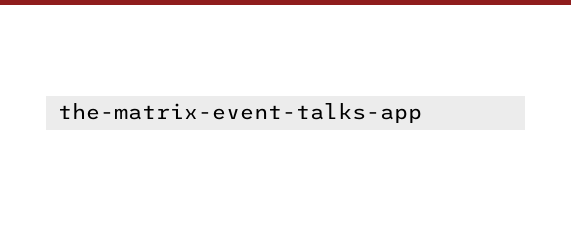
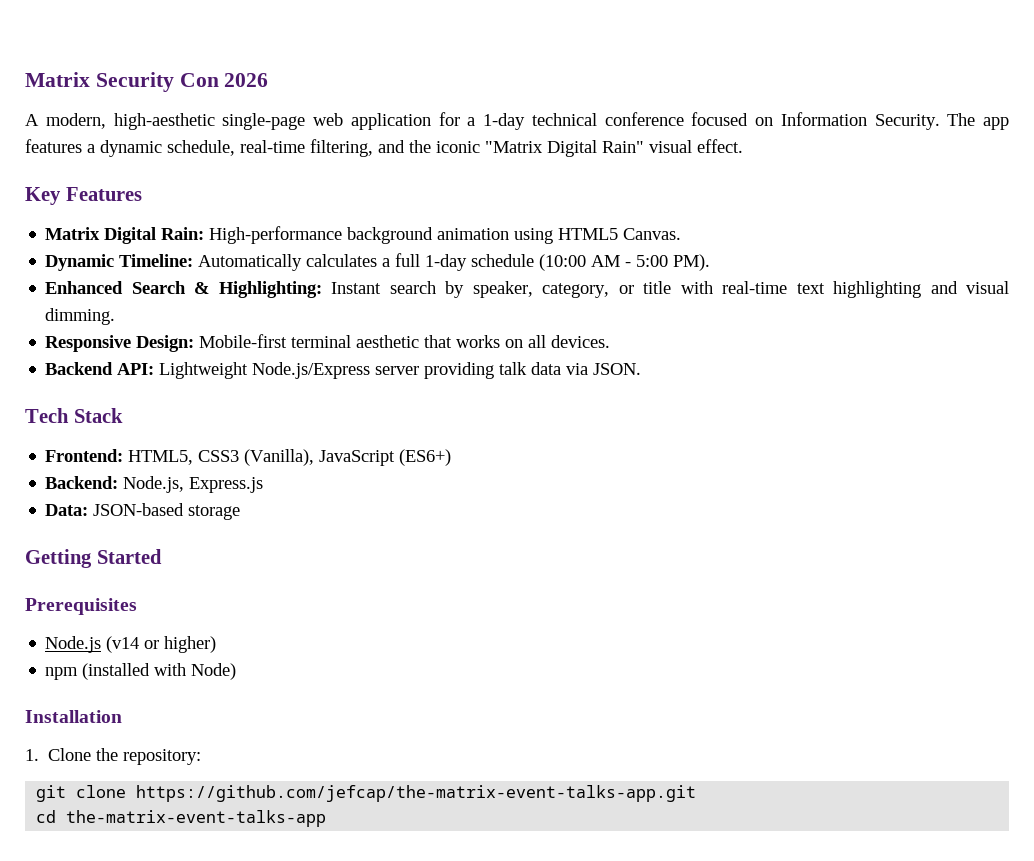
- the-matrix-event-talks-app
+ Matrix Security Con 2026
+ A modern, high-aesthetic single-page web application for a 1-day technical conference focused on Information Security. The app features a dynamic schedule, real-time filtering, and the iconic "Matrix Digital Rain" visual effect.
+ Key Features
+ Matrix Digital Rain: High-performance background animation using HTML5 Canvas.
+ Dynamic Timeline: Automatically calculates a full 1-day schedule (10:00 AM - 5:00 PM).
+ Enhanced Search & Highlighting: Instant search by speaker, category, or title with real-time text highlighting and visual dimming.
+ Responsive Design: Mobile-first terminal aesthetic that works on all devices.
+ Backend API: Lightweight Node.js/Express server providing talk data via JSON.
+ Tech Stack
+ Frontend: HTML5, CSS3 (Vanilla), JavaScript (ES6+)
+ Backend: Node.js, Express.js
+ Data: JSON-based storage
+ Getting Started
+ Prerequisites
+ Node.js (v14 or higher)
+ npm (installed with Node)
+ Installation
+ 1. Clone the repository:
+ git clone https://github.com/jefcap/the-matrix-event-talks-app.git
+ cd the-matrix-event-talks-app

